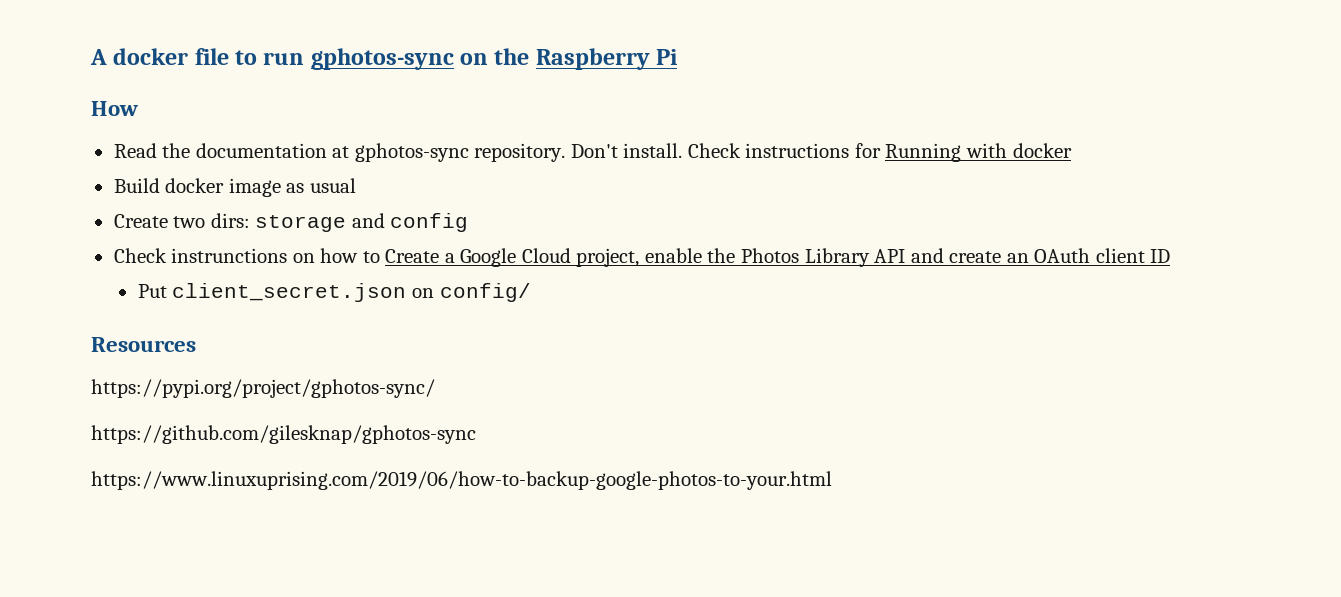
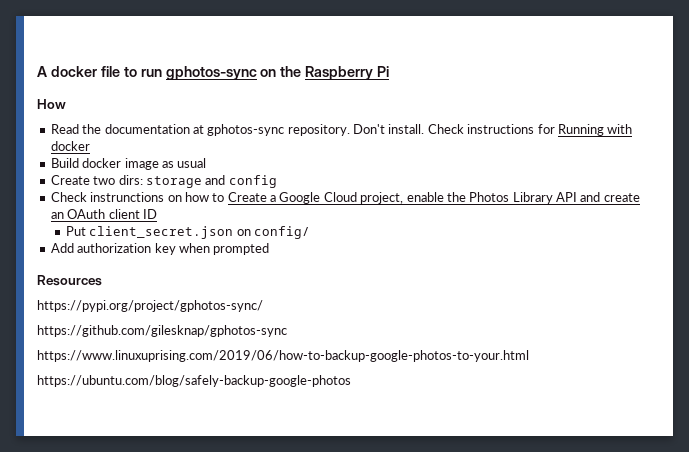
+ Add authorization key when prompted
+ https://ubuntu.com/blog/safely-backup-google-photos

